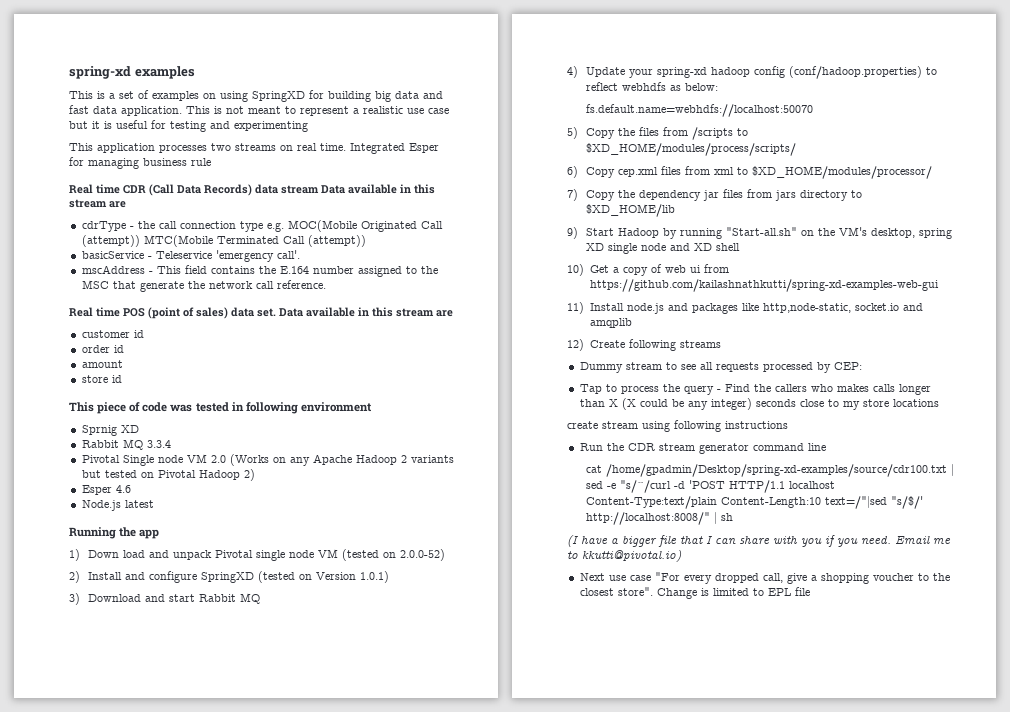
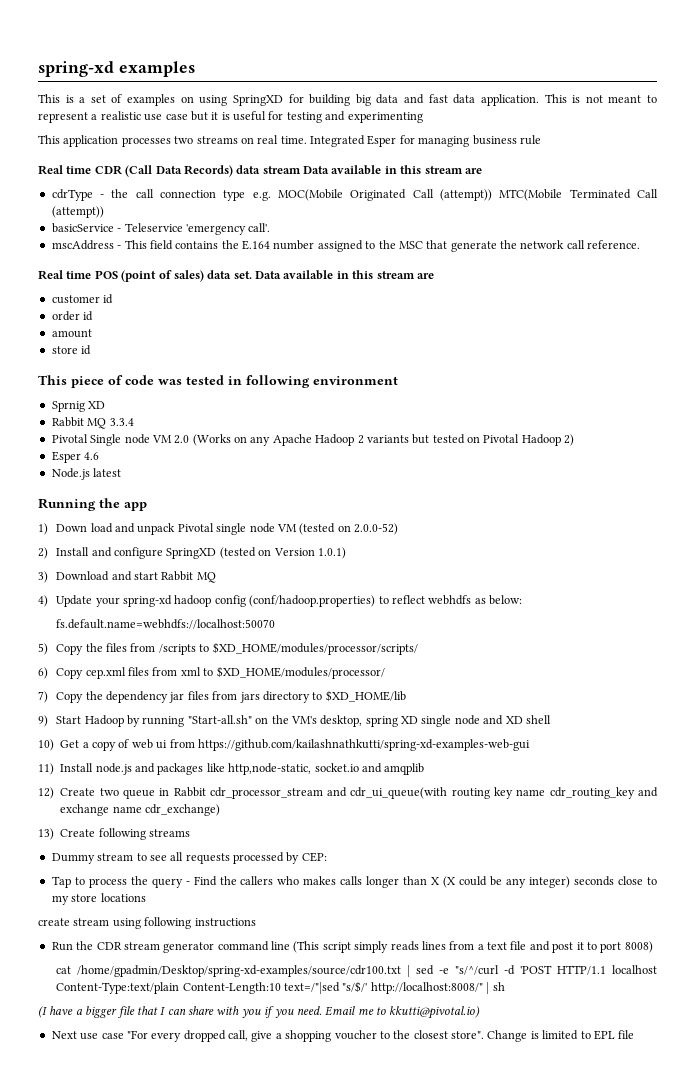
- 5) Copy the files from /scripts to $XD_HOME/modules/process/scripts/
+ 5) Copy the files from /scripts to $XD_HOME/modules/processor/scripts/
- 12) Create following streams
+ 12) Create two queue in Rabbit cdr_processor_stream and cdr_ui_queue(with routing key name cdr_routing_key and exchange name cdr_exchange)
+ 13) Create following streams
- Run the CDR stream generator command line
+ Run the CDR stream generator command line (This script simply reads lines from a text file and post it to port 8008)

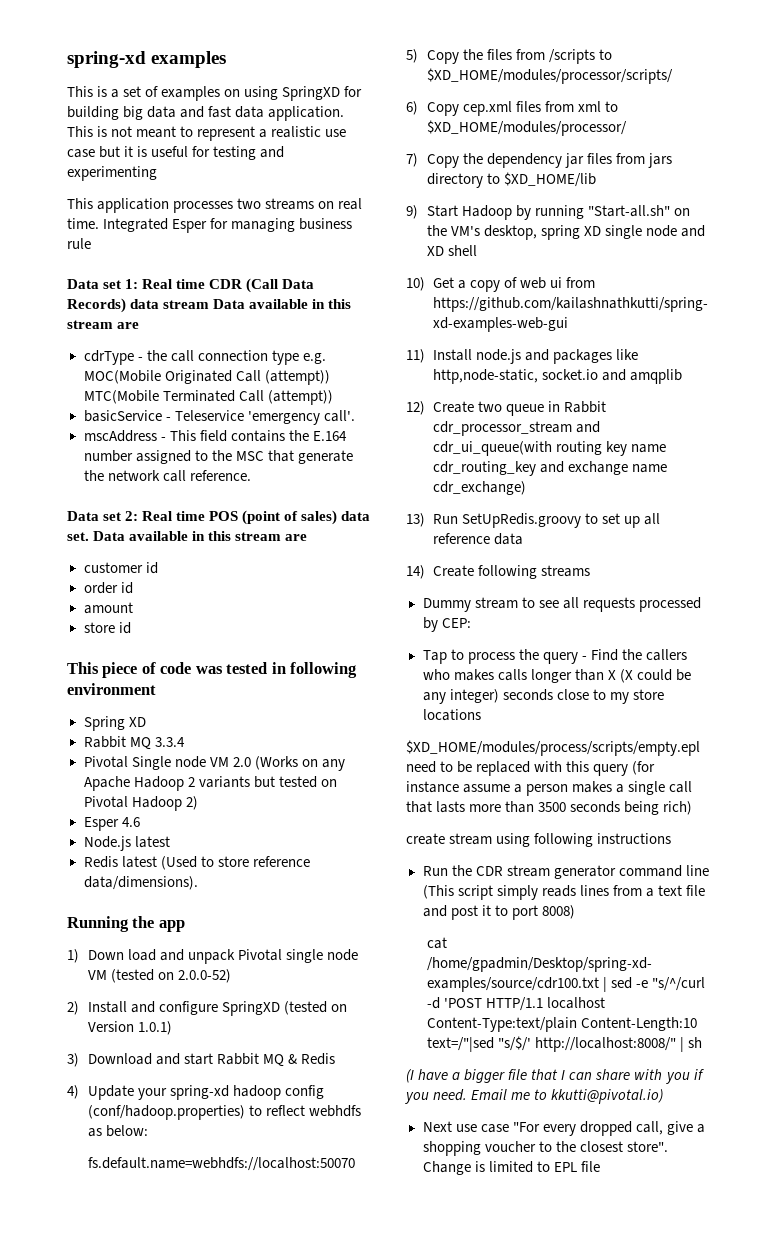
- Real time CDR (Call Data Records) data stream Data available in this stream are
+ Data set 1: Real time CDR (Call Data Records) data stream Data available in this stream are
- Real time POS (point of sales) data set.
+ Data set 2: Real time POS (point of sales) data set.
- Sprnig XD
+ Spring XD
+ Redis latest (Used to store reference data/dimensions).
- 3) Download and start Rabbit MQ
+ 3) Download and start Rabbit MQ & Redis
- 13) Create following streams
+ 13) Run SetUpRedis.groovy to set up all reference data
+ 14) Create following streams
+ $XD_HOME/modules/process/scripts/empty.epl need to be replaced with this query (for instance assume a person makes a single call that lasts more than 3500 seconds being rich)

